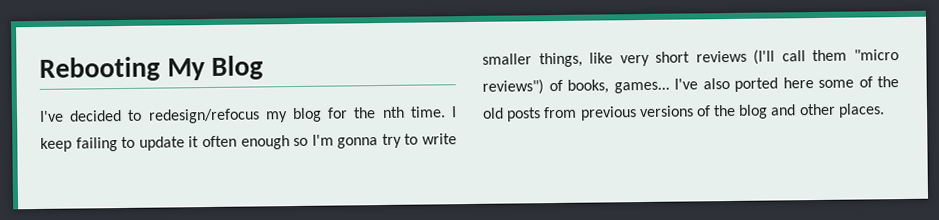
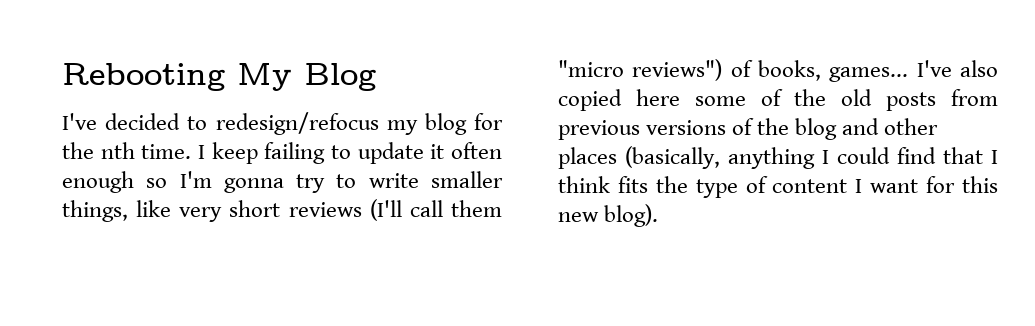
- I've also ported here some of the old posts from previous versions of the blog and other places.
+ I've also copied here some of the old posts from previous versions of the blog and other places (basically, anything I could find that I think fits the type of content I want for this new blog).

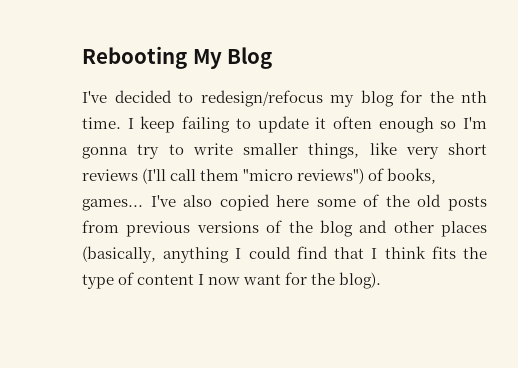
- I've also copied here some of the old posts from previous versions of the blog and other places (basically, anything I could find that I think fits the type of content I want for this new blog).
+ I've also copied here some of the old posts from previous versions of the blog and other places (basically, anything I could find that I think fits the type of content I now want for the blog).

